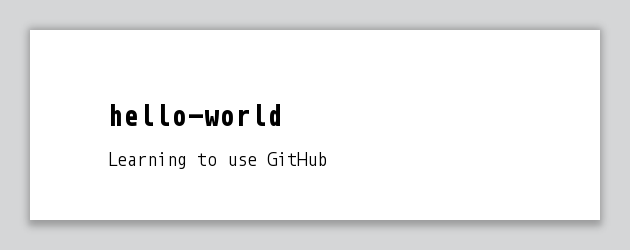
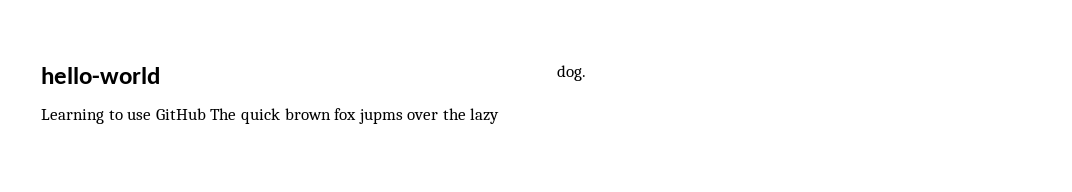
- Learning to use GitHub
+ Learning to use GitHub The quick brown fox jupms over the lazy dog.

